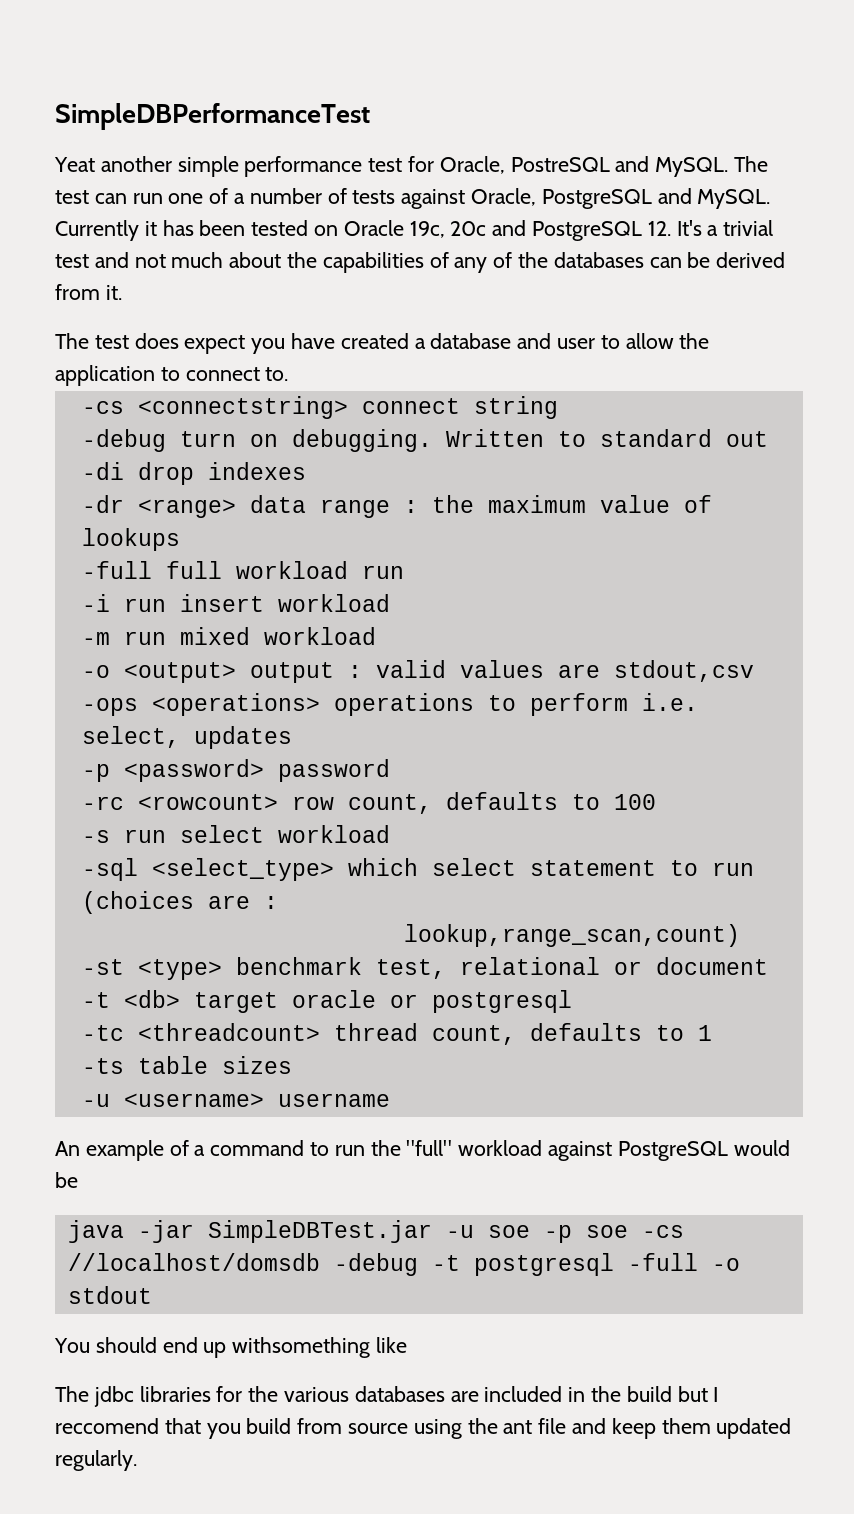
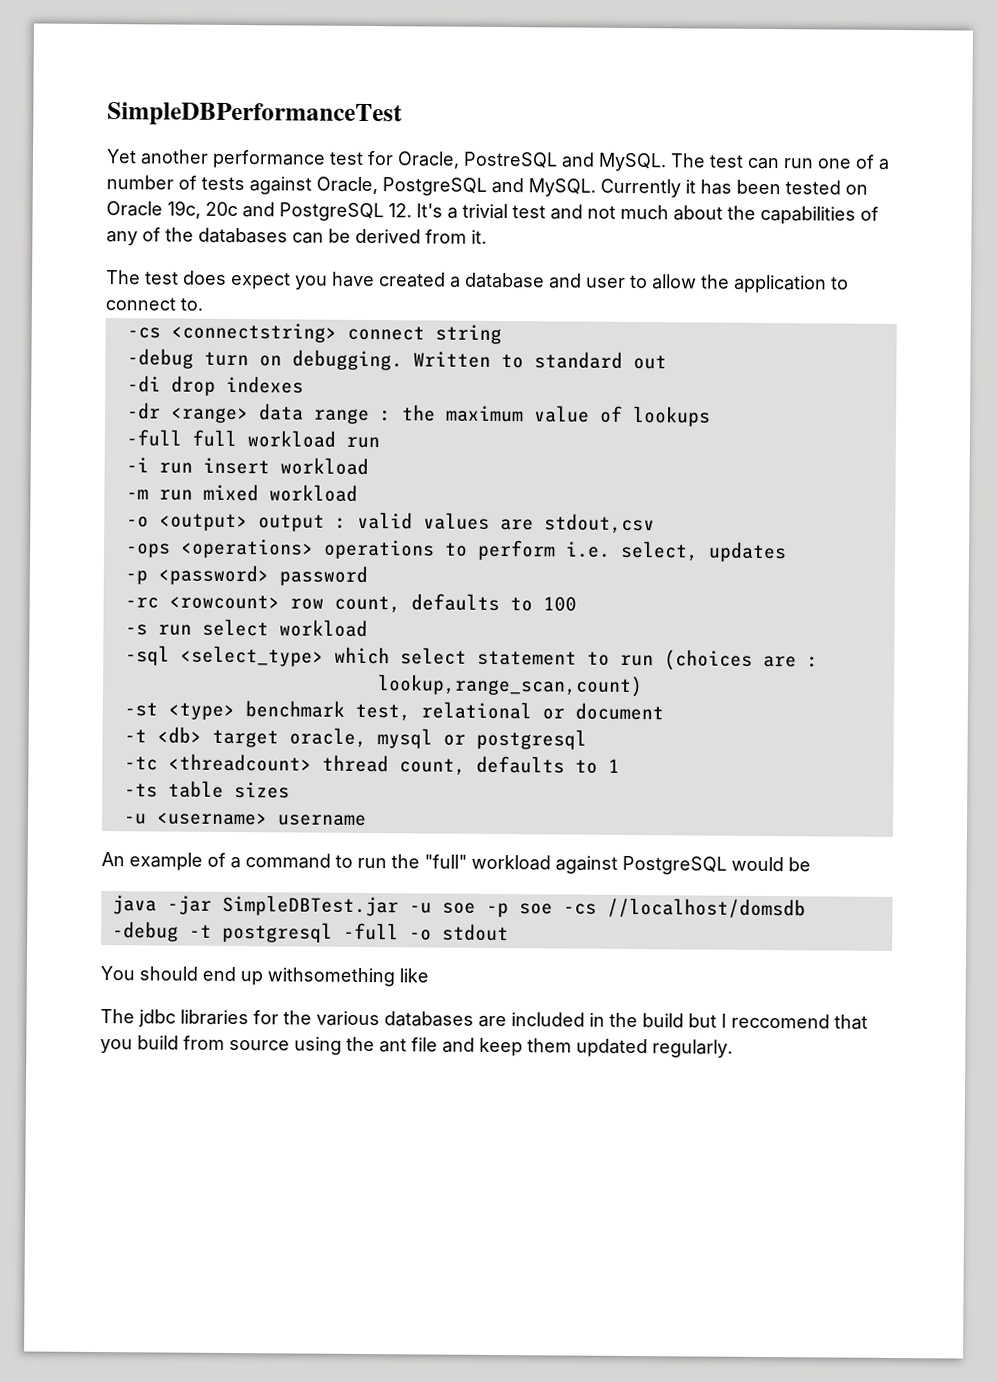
- Yeat another simple performance test for Oracle, PostreSQL and MySQL.
+ Yet another performance test for Oracle, PostreSQL and MySQL.
- -t <db> target oracle or postgresql
+ -t <db> target oracle, mysql or postgresql

